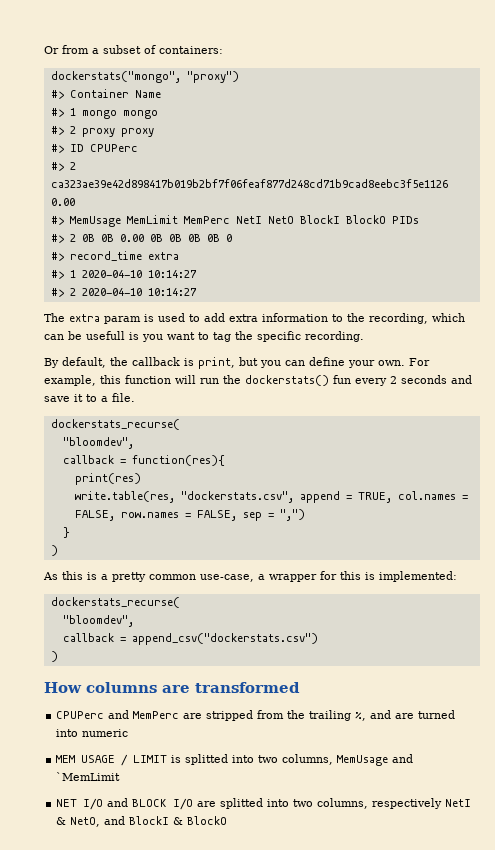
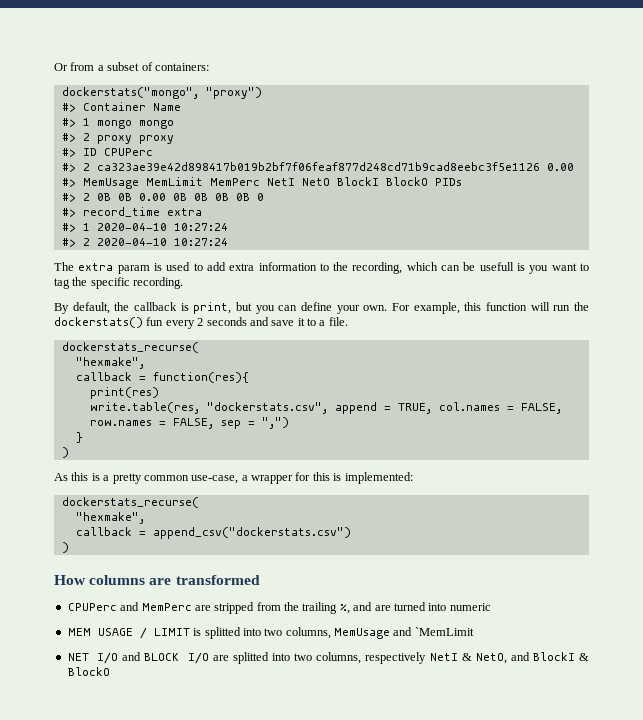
- #> 1 2020-04-10 10:14:27
+ #> 1 2020-04-10 10:27:24
- #> 2 2020-04-10 10:14:27
+ #> 2 2020-04-10 10:27:24
  For example, this function will run the dockerstats() fun every 2 seconds and save it to a file.
  dockerstats_recurse(
- "bloomdev",
+ "hexmake",
  As this is a pretty common use-case, a wrapper for this is implemented:
  dockerstats_recurse(
- "bloomdev",
+ "hexmake",

